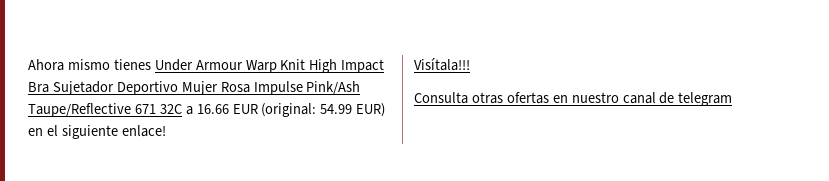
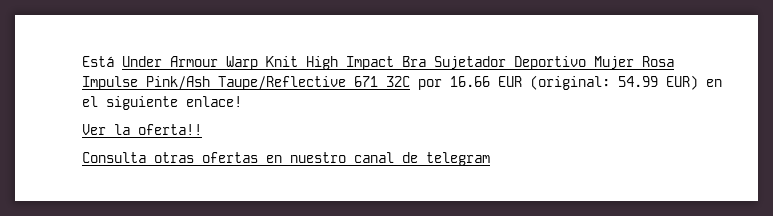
- Ahora mismo tienes Under Armour Warp Knit High Impact Bra Sujetador Deportivo Mujer Rosa Impulse Pink/Ash Taupe/Reflective 671 32C a 16.66 EUR (original: 54.99 EUR) en el siguiente enlace!
+ Está Under Armour Warp Knit High Impact Bra Sujetador Deportivo Mujer Rosa Impulse Pink/Ash Taupe/Reflective 671 32C por 16.66 EUR (original: 54.99 EUR) en el siguiente enlace!
- Visítala!!!
+ Ver la oferta!!

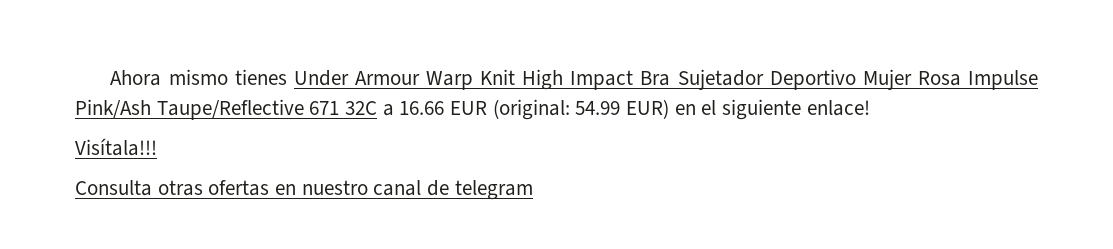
- Está Under Armour Warp Knit High Impact Bra Sujetador Deportivo Mujer Rosa Impulse Pink/Ash Taupe/Reflective 671 32C por 16.66 EUR (original: 54.99 EUR) en el siguiente enlace!
+ Ahora mismo tienes Under Armour Warp Knit High Impact Bra Sujetador Deportivo Mujer Rosa Impulse Pink/Ash Taupe/Reflective 671 32C a 16.66 EUR (original: 54.99 EUR) en el siguiente enlace!
- Ver la oferta!!
+ Visítala!!!

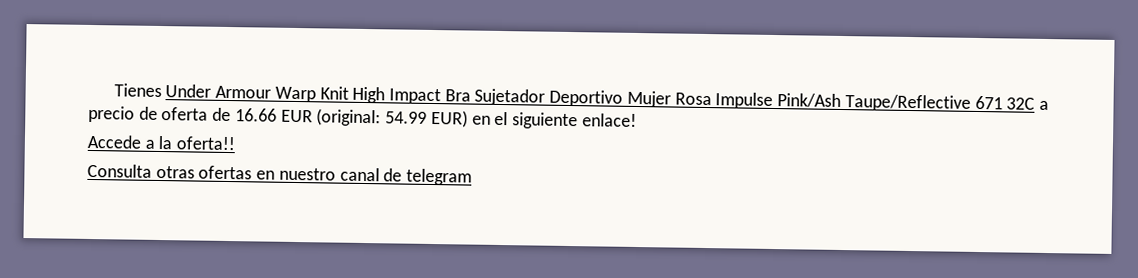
- Ahora mismo tienes Under Armour Warp Knit High Impact Bra Sujetador Deportivo Mujer Rosa Impulse Pink/Ash Taupe/Reflective 671 32C a 16.66 EUR (original: 54.99 EUR) en el siguiente enlace!
+ Tienes Under Armour Warp Knit High Impact Bra Sujetador Deportivo Mujer Rosa Impulse Pink/Ash Taupe/Reflective 671 32C a precio de oferta de 16.66 EUR (original: 54.99 EUR) en el siguiente enlace!
- Visítala!!!
+ Accede a la oferta!!

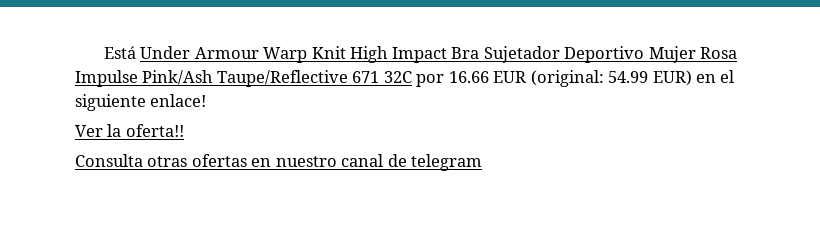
- Tienes Under Armour Warp Knit High Impact Bra Sujetador Deportivo Mujer Rosa Impulse Pink/Ash Taupe/Reflective 671 32C a precio de oferta de 16.66 EUR (original: 54.99 EUR) en el siguiente enlace!
+ Está Under Armour Warp Knit High Impact Bra Sujetador Deportivo Mujer Rosa Impulse Pink/Ash Taupe/Reflective 671 32C por 16.66 EUR (original: 54.99 EUR) en el siguiente enlace!
- Accede a la oferta!!
+ Ver la oferta!!

